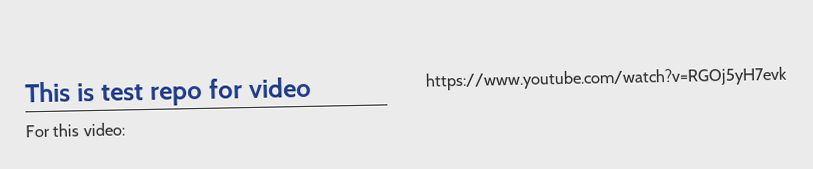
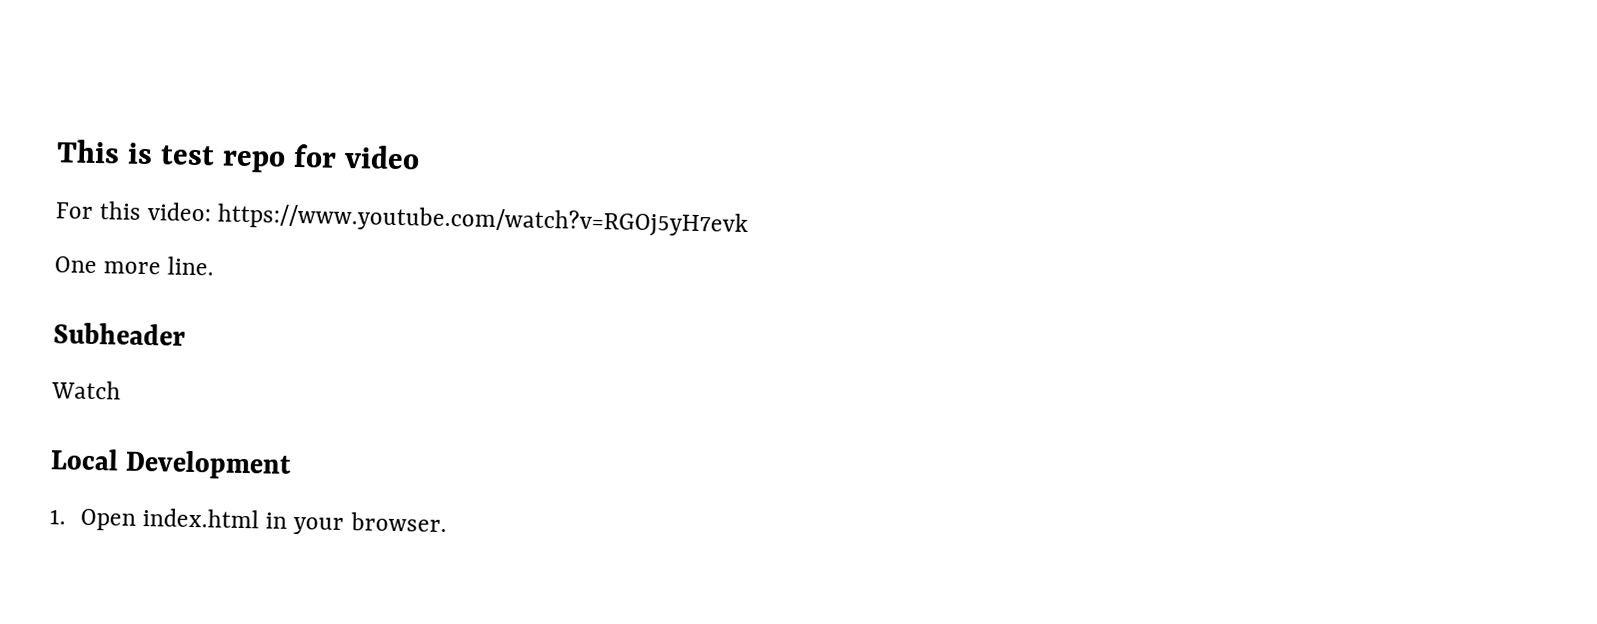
+ One more line.
+ Subheader
+ Watch
+ Local Development
+ 1. Open index.html in your browser.

